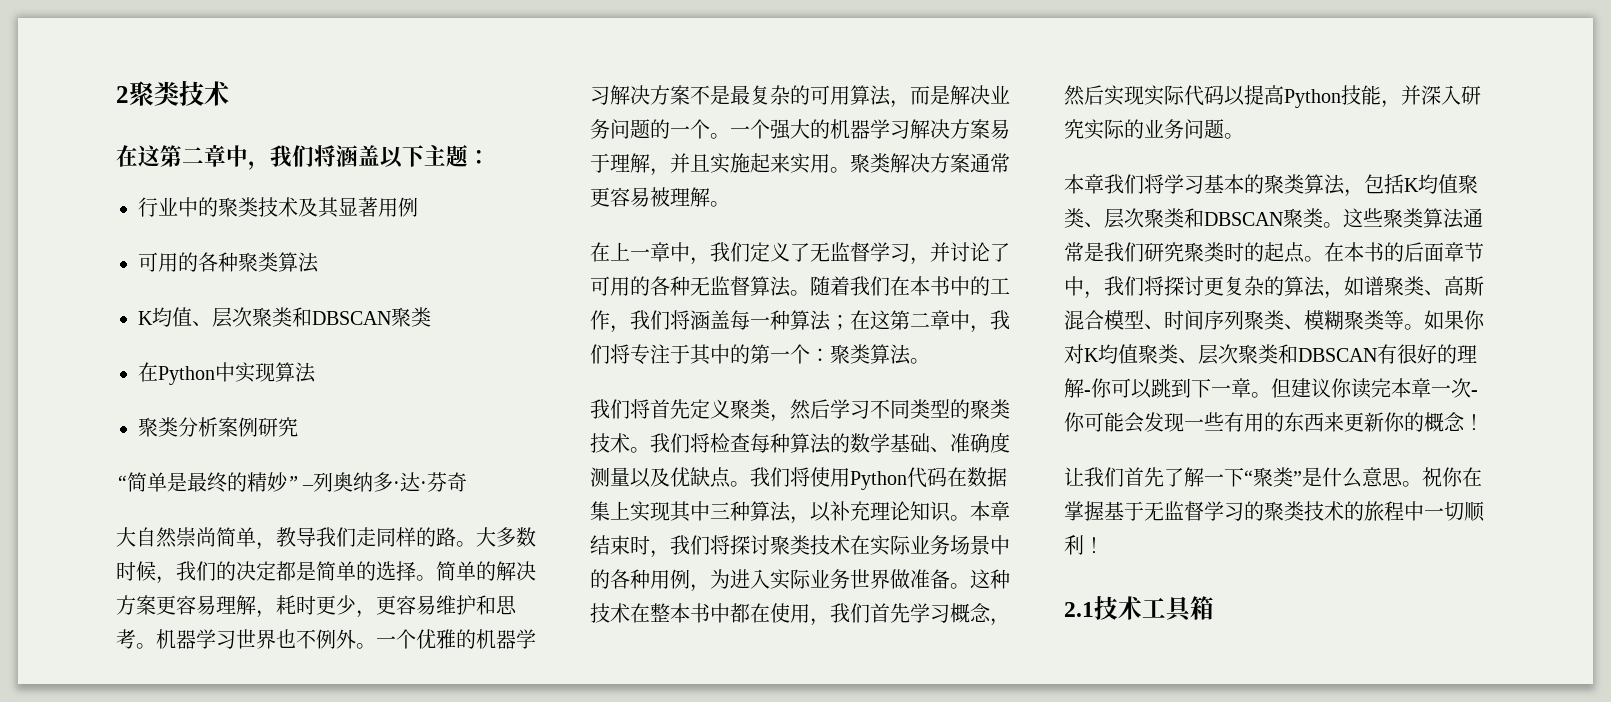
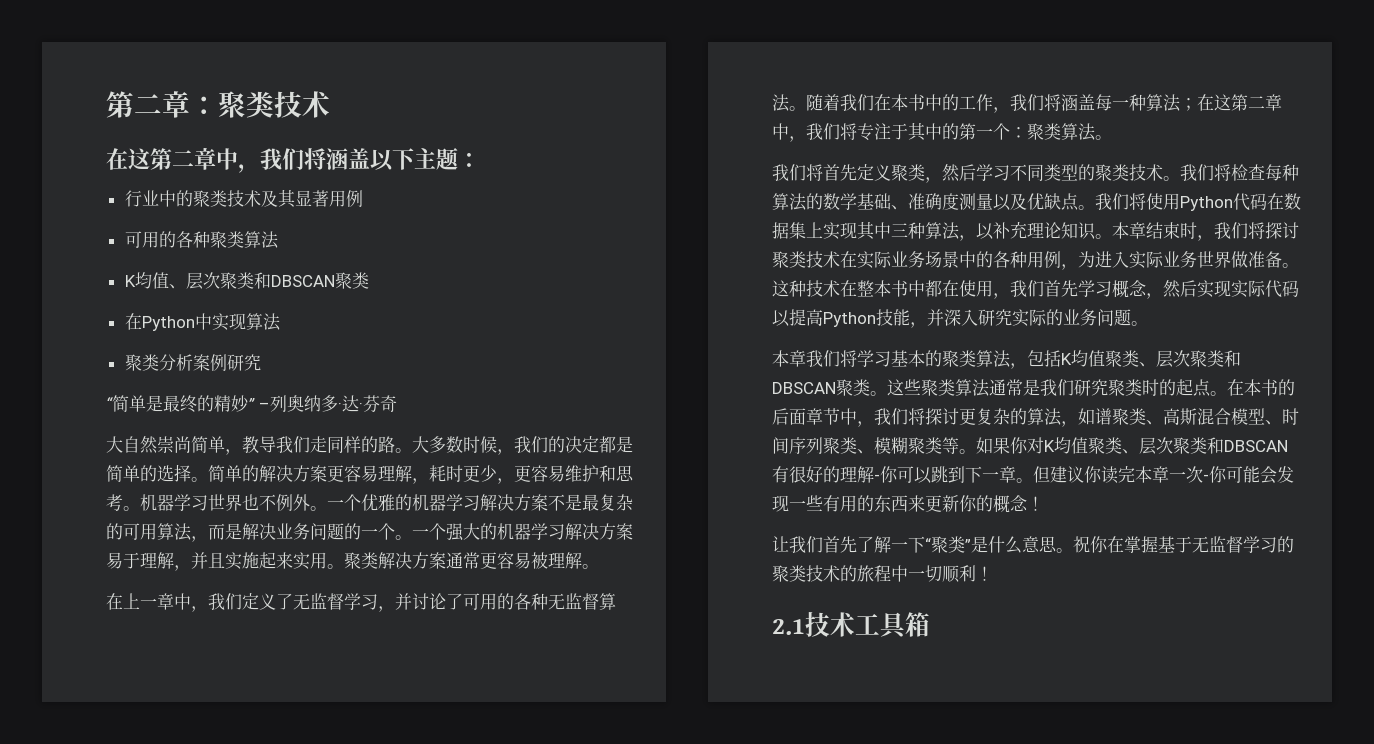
- 2聚类技术
+ 第二章：聚类技术

